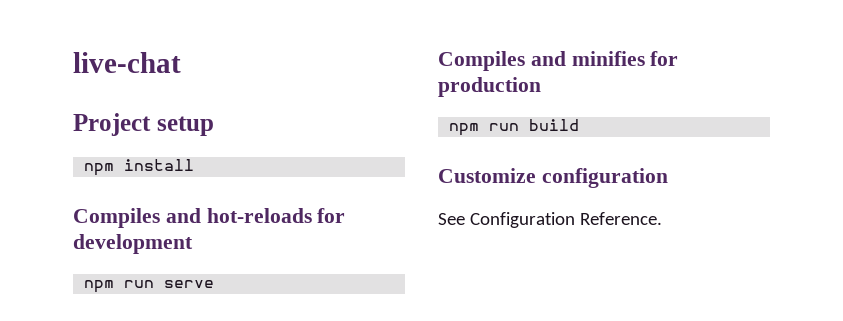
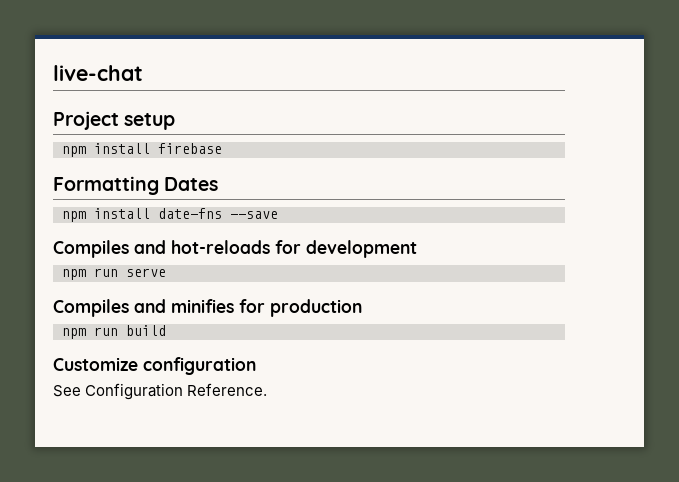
- npm install
+ npm install firebase
+ Formatting Dates
+ npm install date-fns --save

